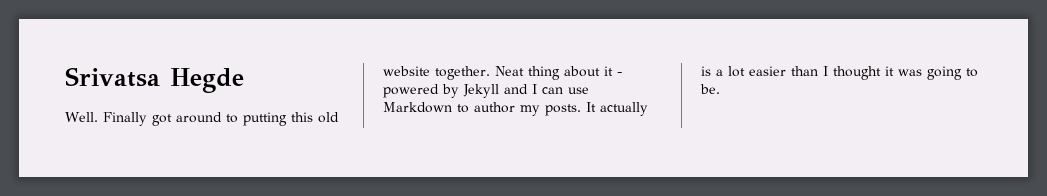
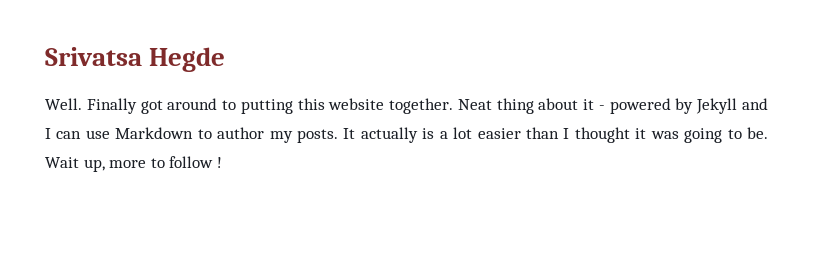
- Finally got around to putting this old website together.
+ Finally got around to putting this website together.
+ Wait up, more to follow !

